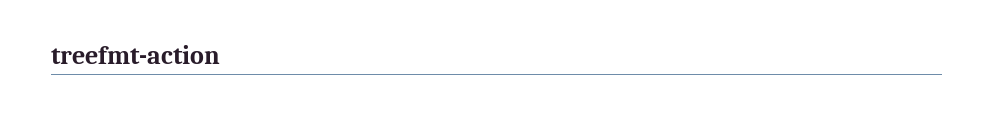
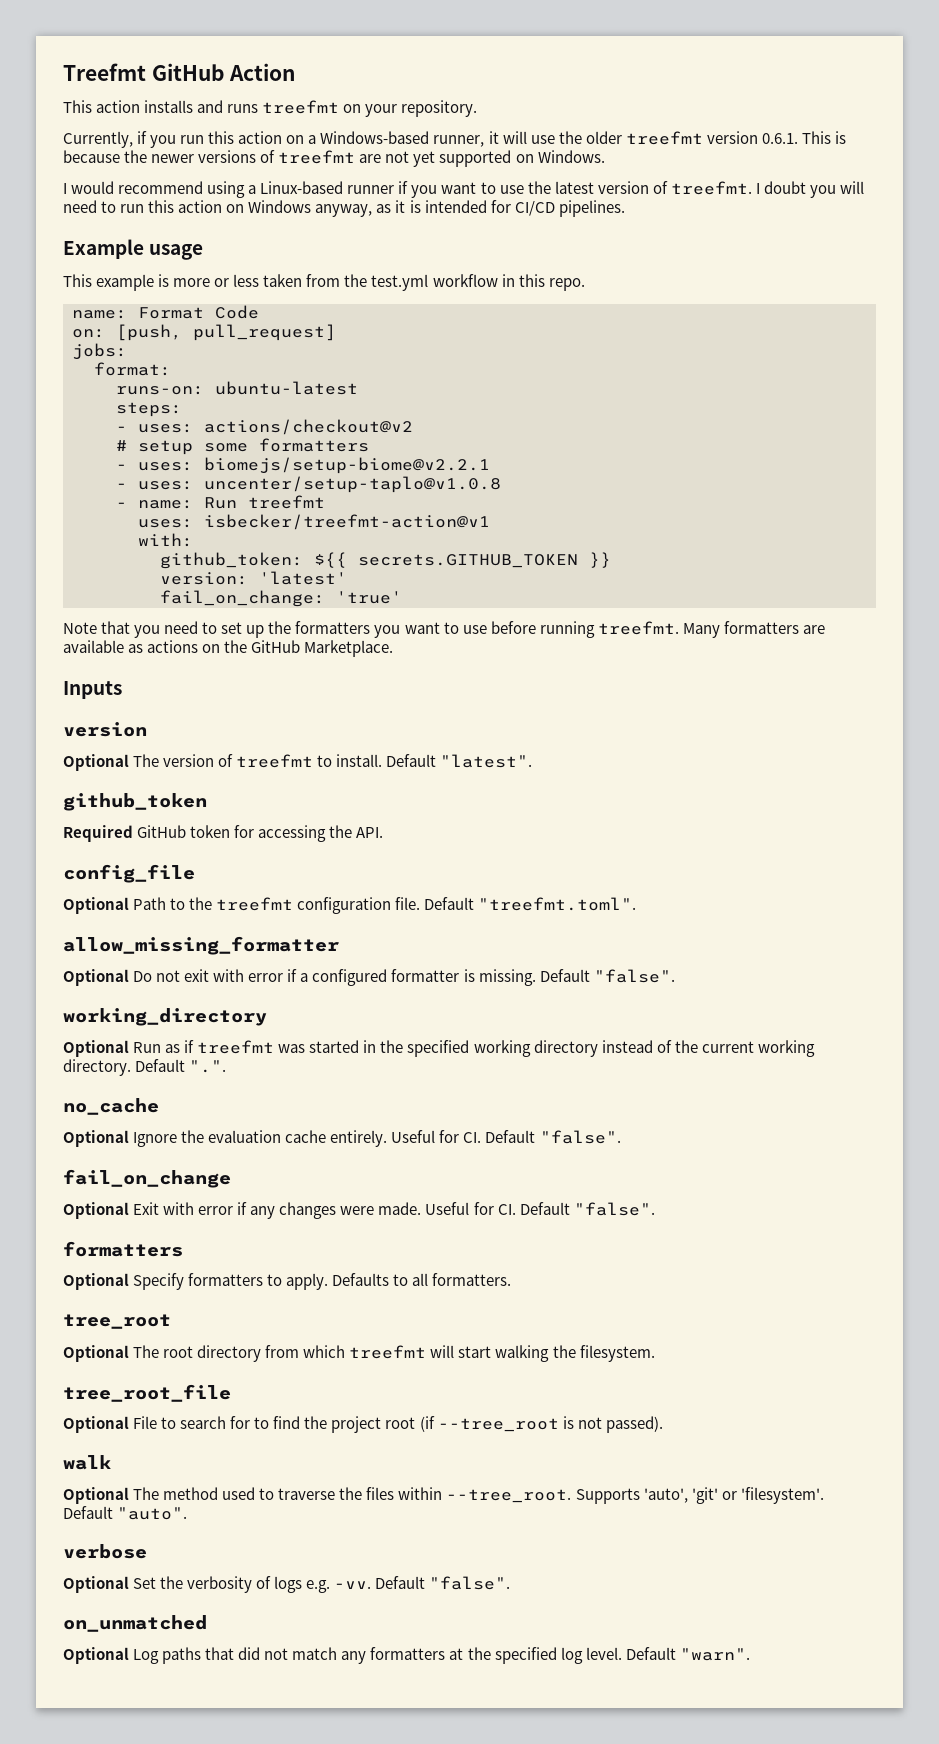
- treefmt-action
+ Treefmt GitHub Action
+ This action installs and runs treefmt on your repository.
+ Currently, if you run this action on a Windows-based runner, it will use the older treefmt version 0.6.1. This is because the newer versions of treefmt are not yet supported on Windows.
+ I would recommend using a Linux-based runner if you want to use the latest version of treefmt. I doubt you will need to run this action on Windows anyway, as it is intended for CI/CD pipelines.
+ Example usage
+ This example is more or less taken from the test.yml workflow in this repo.
+ name: Format Code
+ on: [push, pull_request]
+ jobs:
+ format:
+ runs-on: ubuntu-latest
+ steps:
+ - uses: actions/checkout@v2
+ # setup some formatters
+ - uses: biomejs/setup-biome@v2.2.1
+ - uses: uncenter/setup-taplo@v1.0.8
+ - name: Run treefmt
+ uses: isbecker/treefmt-action@v1
+ with:
+ github_token: ${{ secrets.GITHUB_TOKEN }}
+ version: 'latest'
+ fail_on_change: 'true'
+ Note that you need to set up the formatters you want to use before running treefmt. Many formatters are available as actions on the GitHub Marketplace.
+ Inputs
+ version
+ Optional The version of treefmt to install. Default "latest".
+ github_token
+ Required GitHub token for accessing the API.
+ config_file
+ Optional Path to the treefmt configuration file. Default "treefmt.toml".
+ allow_missing_formatter
+ Optional Do not exit with error if a configured formatter is missing. Default "false".
+ working_directory
+ Optional Run as if treefmt was started in the specified working directory instead of the current working directory. Default ".".
+ no_cache
+ Optional Ignore the evaluation cache entirely. Useful for CI. Default "false".
+ fail_on_change
+ Optional Exit with error if any changes were made. Useful for CI. Default "false".
+ formatters
+ Optional Specify formatters to apply. Defaults to all formatters.
+ tree_root
+ Optional The root directory from which treefmt will start walking the filesystem.
+ tree_root_file
+ Optional File to search for to find the project root (if --tree_root is not passed).
+ walk
+ Optional The method used to traverse the files within --tree_root. Supports 'auto', 'git' or 'filesystem'. Default "auto".
+ verbose
+ Optional Set the verbosity of logs e.g. -vv. Default "false".
+ on_unmatched
+ Optional Log paths that did not match any formatters at the specified log level. Default "warn".

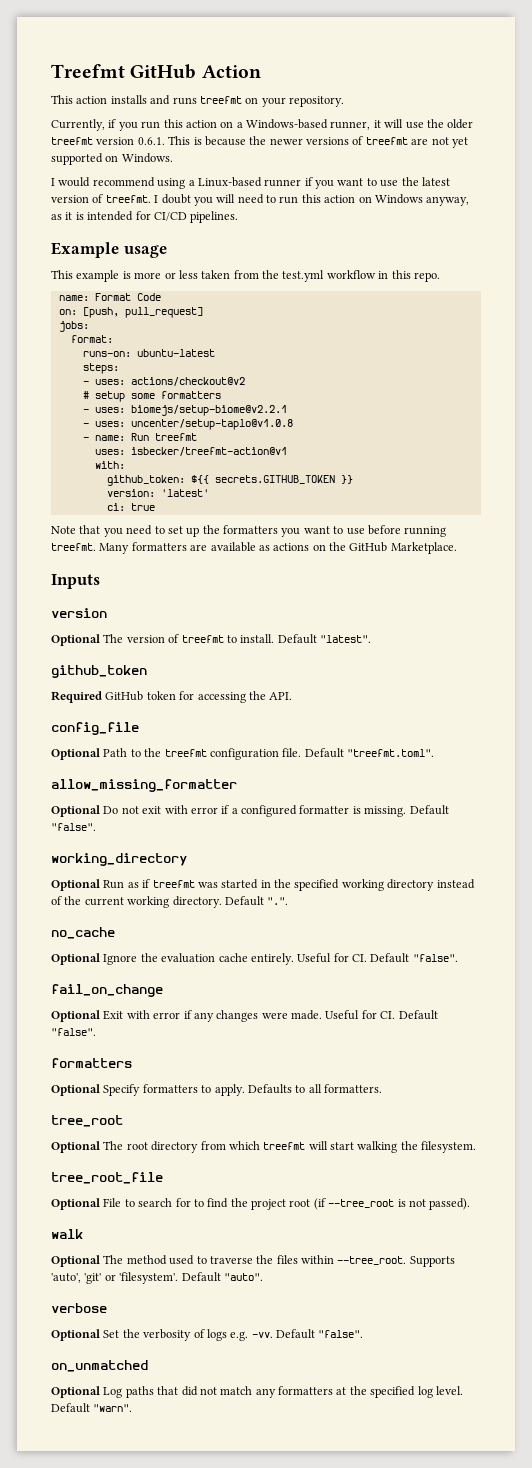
- fail_on_change: 'true'
+ ci: true

